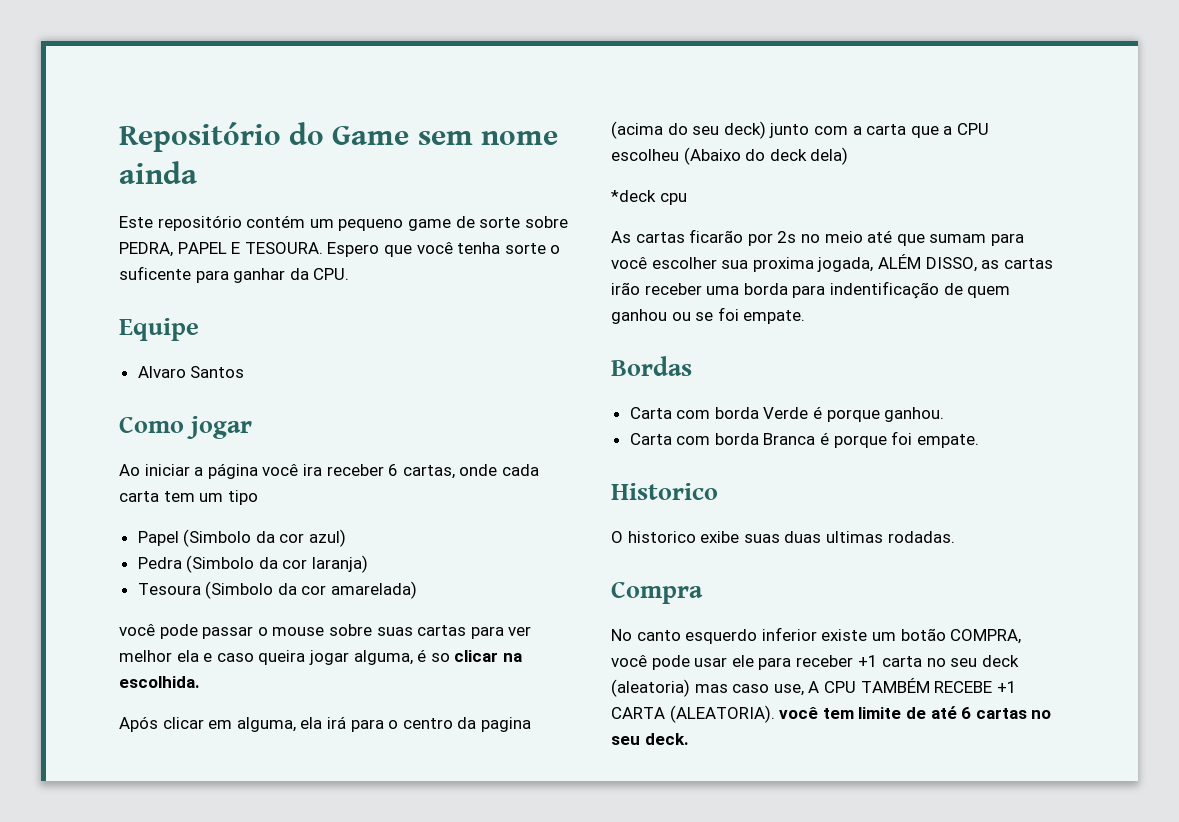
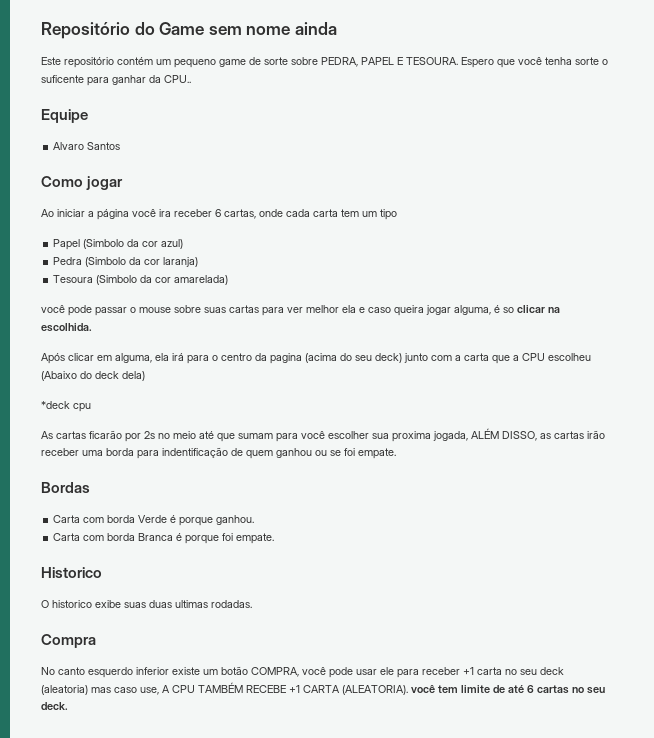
- Espero que você tenha sorte o suficente para ganhar da CPU.
+ Espero que você tenha sorte o suficente para ganhar da CPU..

